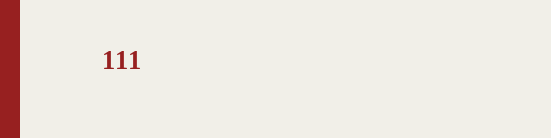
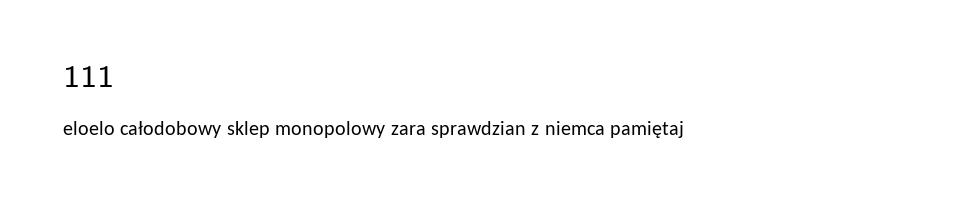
+ eloelo całodobowy sklep monopolowy zara sprawdzian z niemca pamiętaj

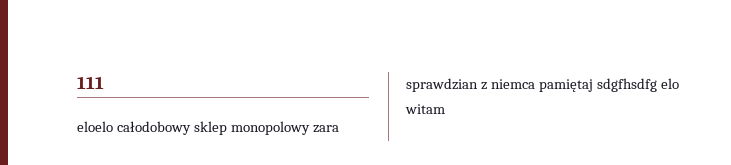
- eloelo całodobowy sklep monopolowy zara sprawdzian z niemca pamiętaj
+ eloelo całodobowy sklep monopolowy zara sprawdzian z niemca pamiętaj sdgfhsdfg elo witam

